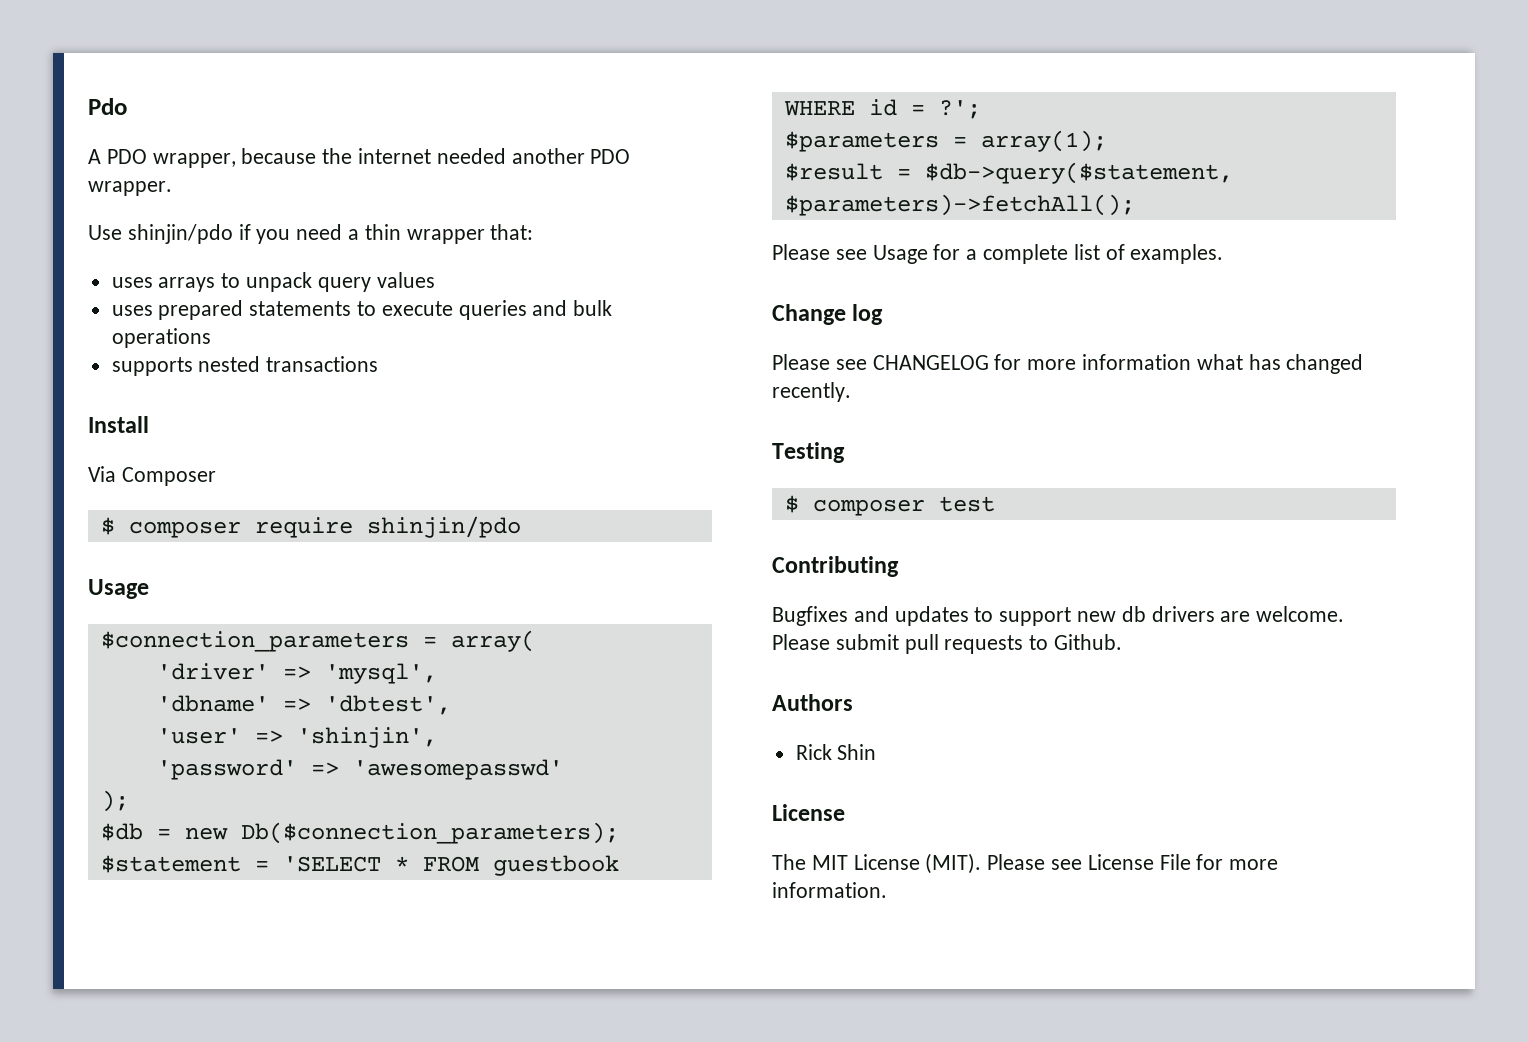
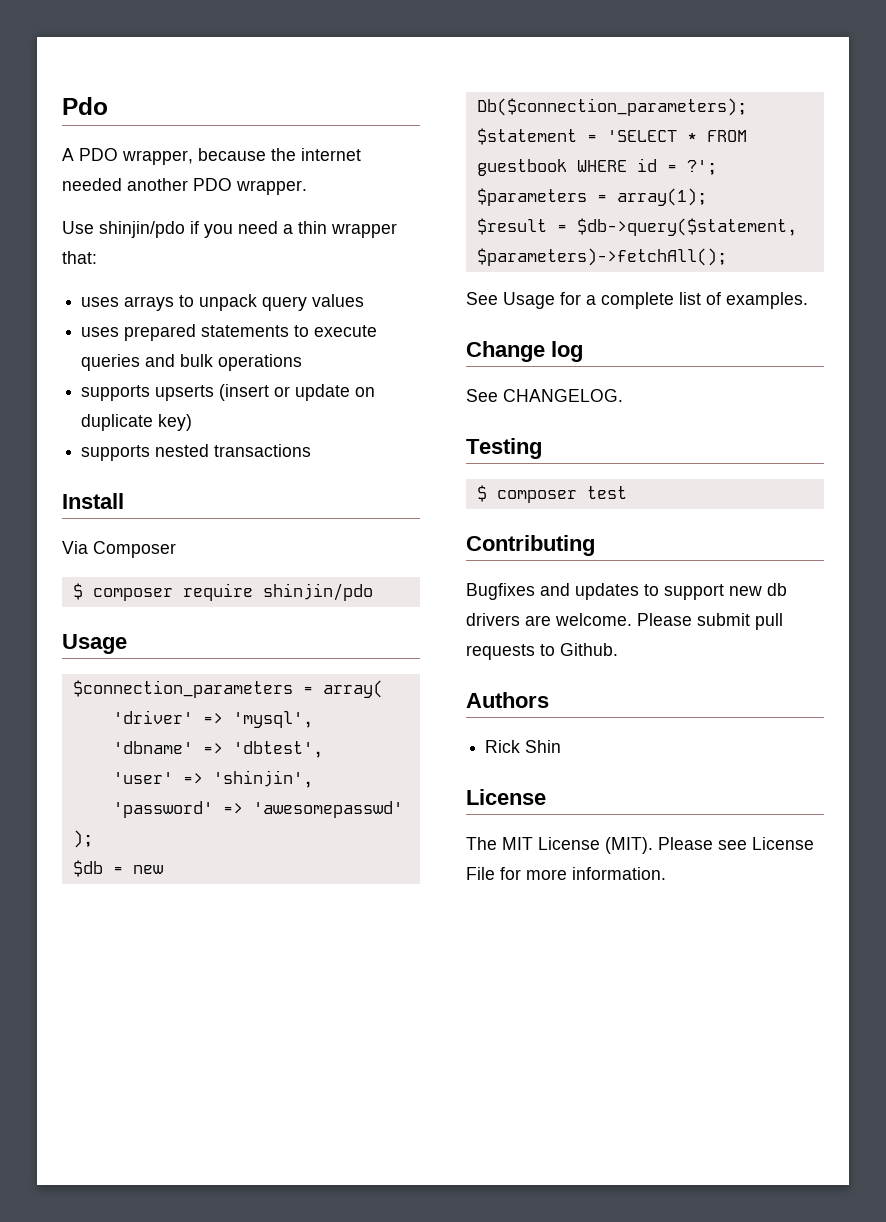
+ supports upserts (insert or update on duplicate key)
- Please see Usage for a complete list of examples.
+ See Usage for a complete list of examples.
- Please see CHANGELOG for more information what has changed recently.
+ See CHANGELOG.

